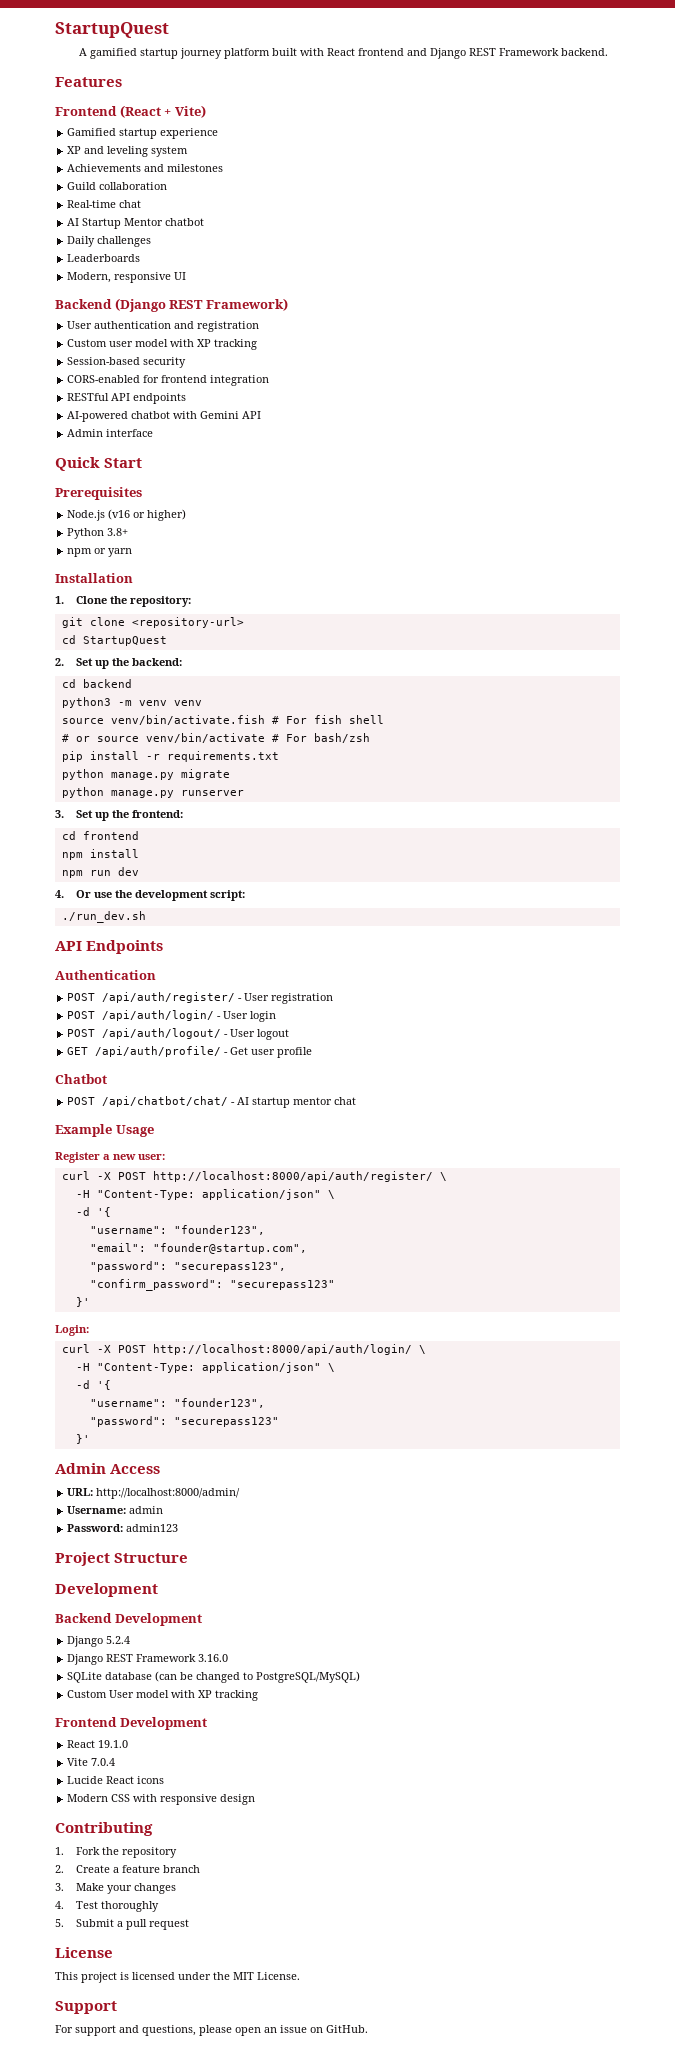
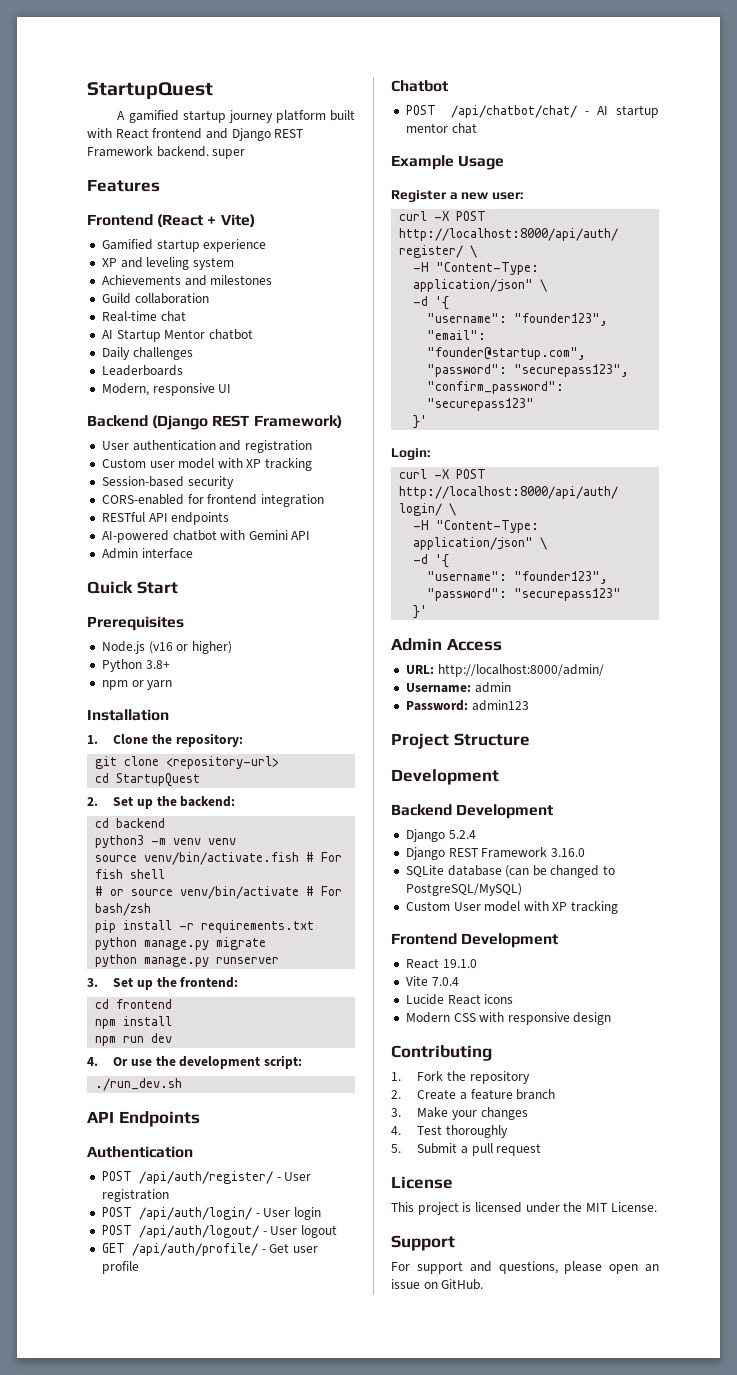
- A gamified startup journey platform built with React frontend and Django REST Framework backend.
+ A gamified startup journey platform built with React frontend and Django REST Framework backend. super

